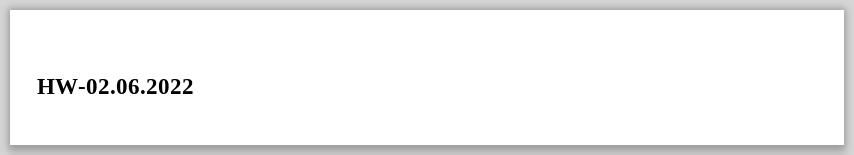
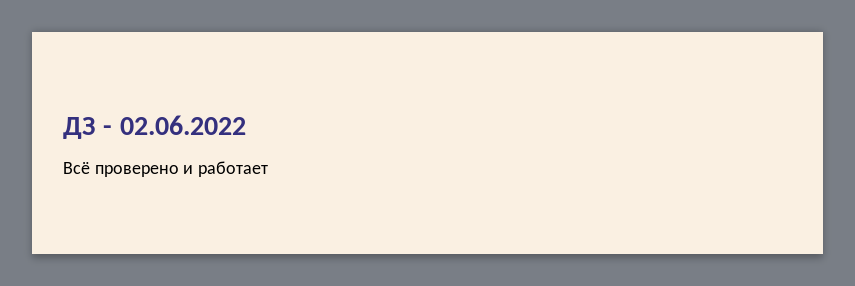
- HW-02.06.2022
+ ДЗ - 02.06.2022
+ Всё проверено и работает

